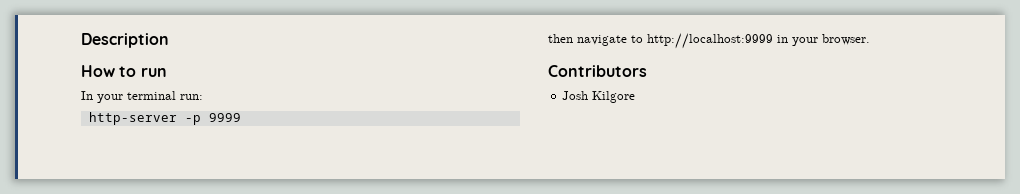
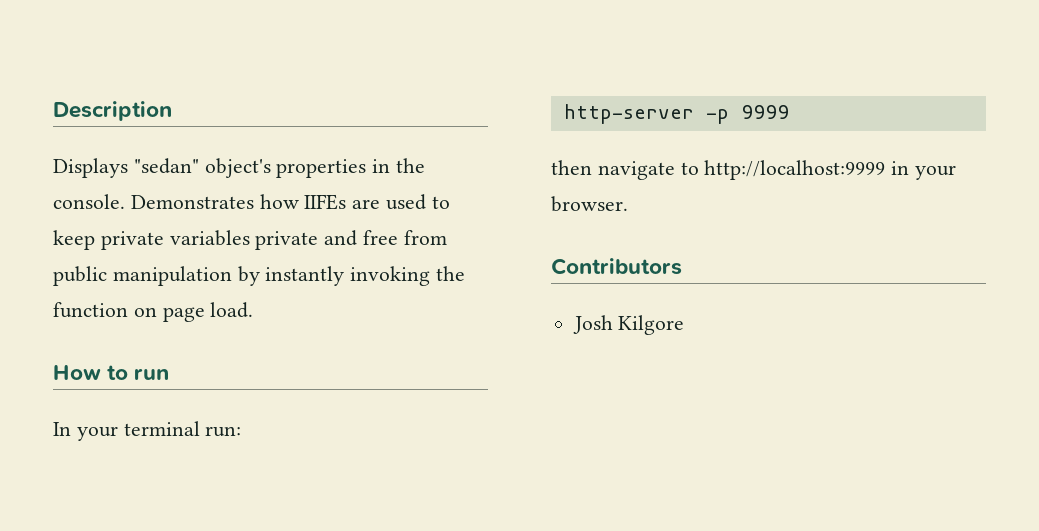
+ Displays "sedan" object's properties in the console. Demonstrates how IIFEs are used to keep private variables private and free from public manipulation by instantly invoking the function on page load.

